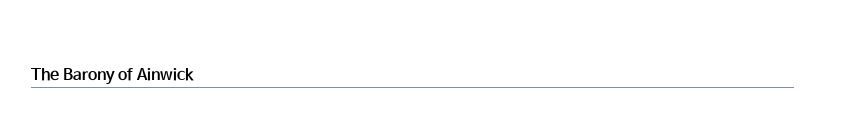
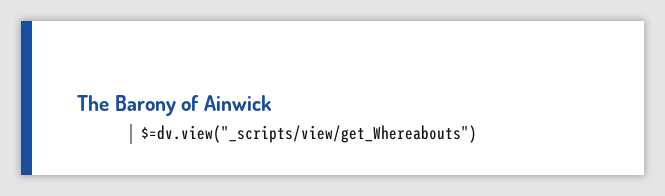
+ $=dv.view("_scripts/view/get_Whereabouts")

